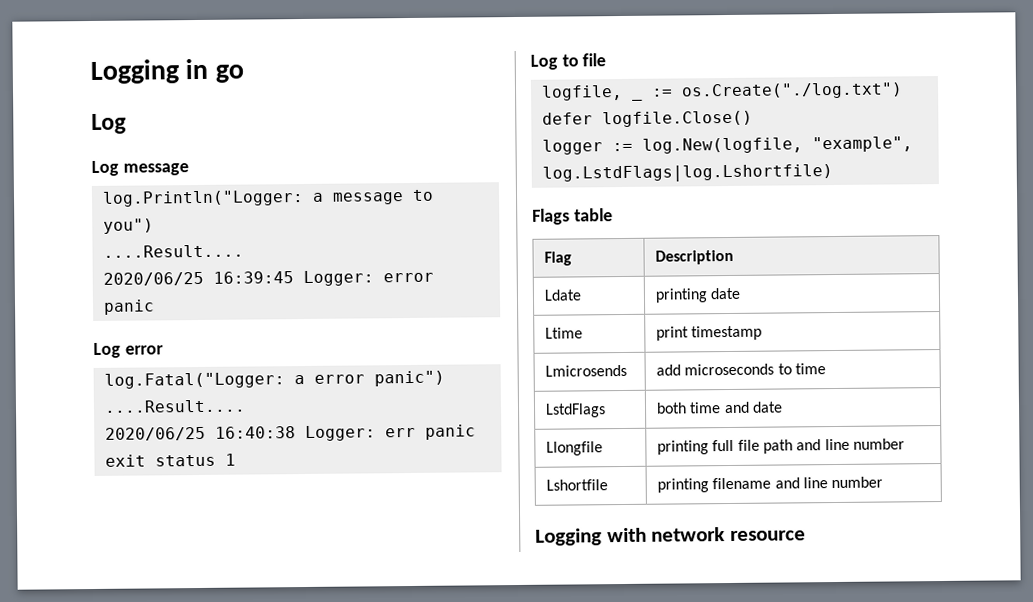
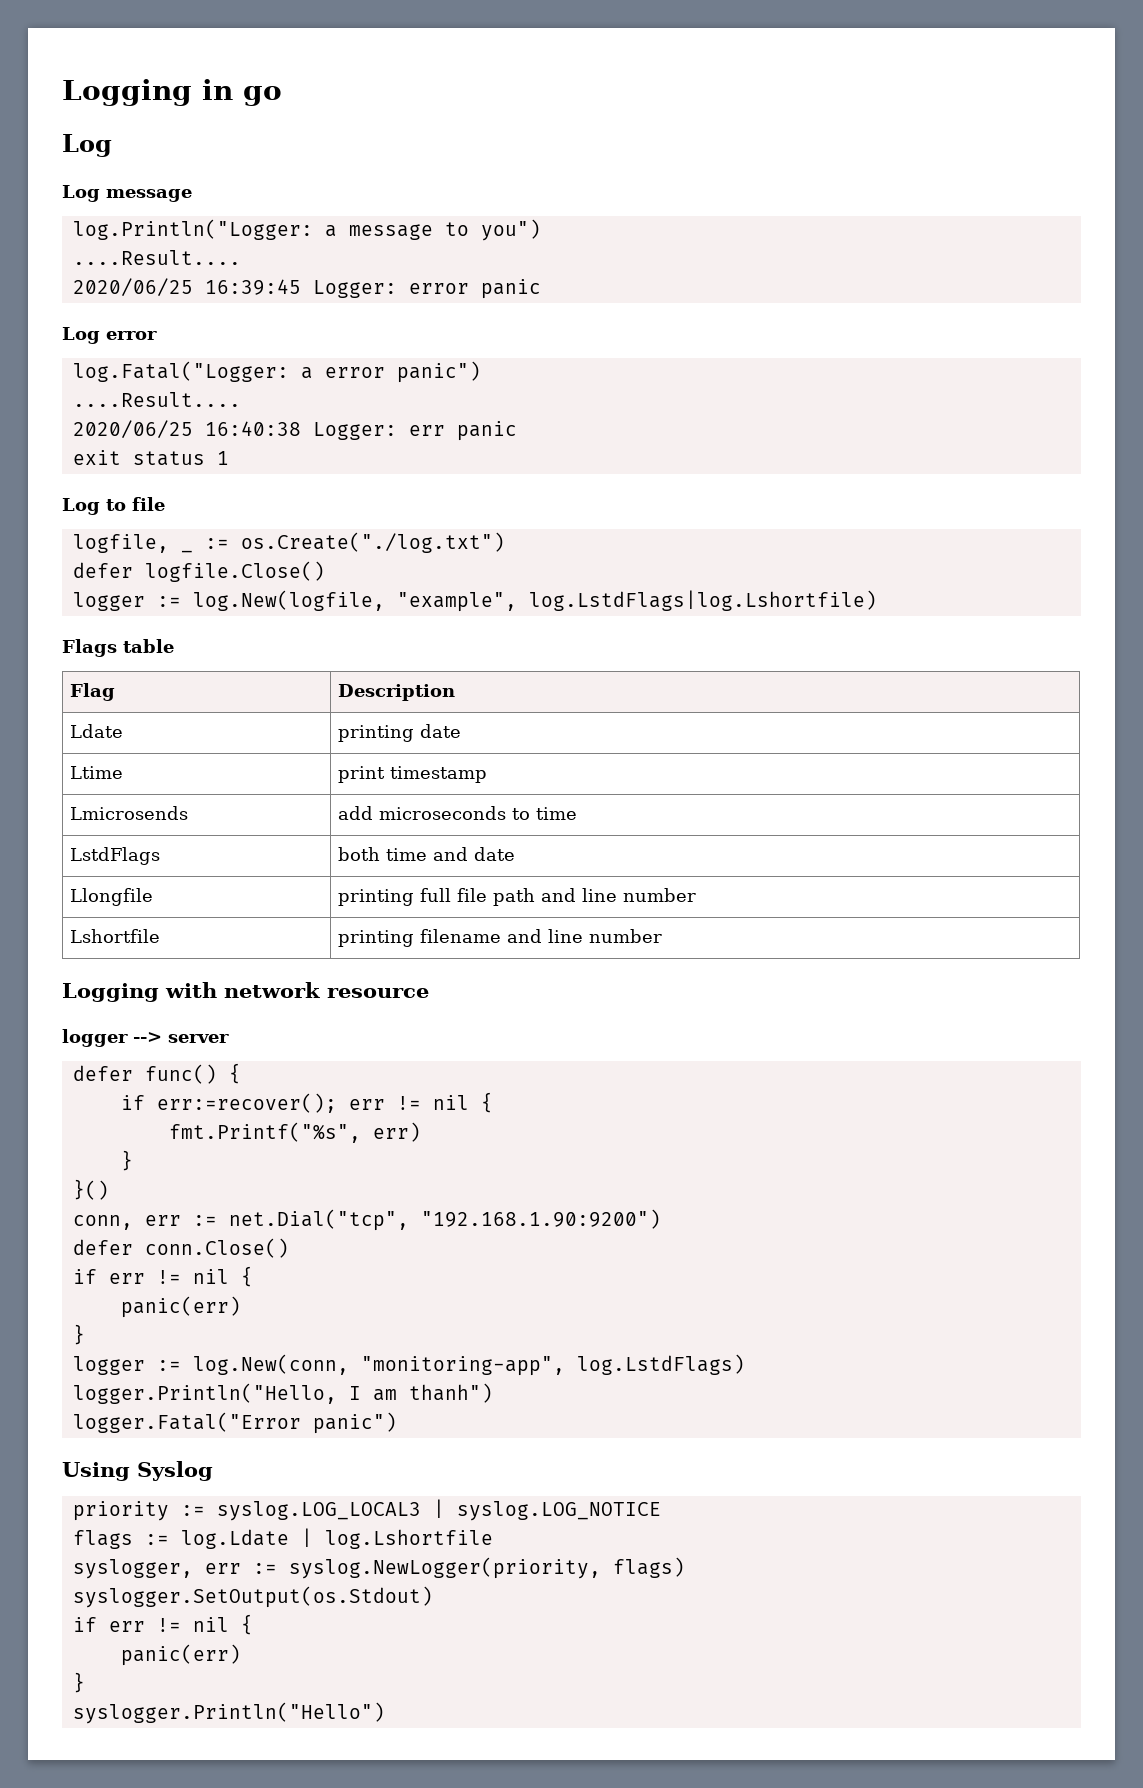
+ logger --> server
+ defer func() {
+ if err:=recover(); err != nil {
+ fmt.Printf("%s", err)
+ }
+ }()
+ conn, err := net.Dial("tcp", "192.168.1.90:9200")
+ defer conn.Close()
+ if err != nil {
+ panic(err)
+ }
+ logger := log.New(conn, "monitoring-app", log.LstdFlags)
+ logger.Println("Hello, I am thanh")
+ logger.Fatal("Error panic")
+ Using Syslog
+ priority := syslog.LOG_LOCAL3 | syslog.LOG_NOTICE
+ flags := log.Ldate | log.Lshortfile
+ syslogger, err := syslog.NewLogger(priority, flags)
+ syslogger.SetOutput(os.Stdout)
+ if err != nil {
+ panic(err)
+ }
+ syslogger.Println("Hello")

